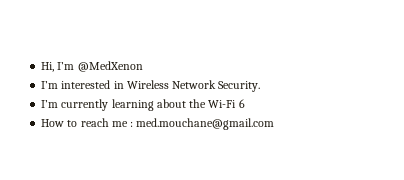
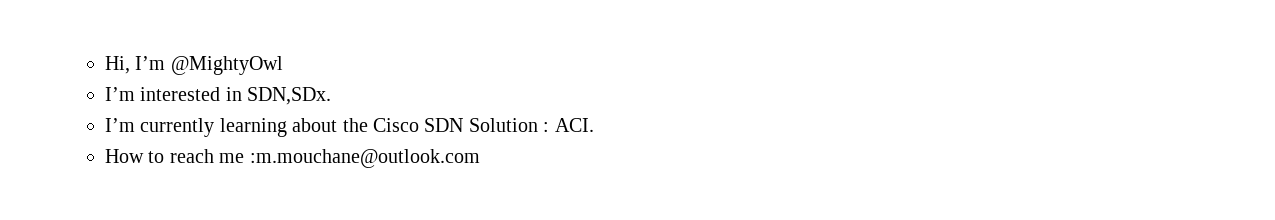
- Hi, I’m @MedXenon
+ Hi, I’m @MightyOwl
- I’m interested in Wireless Network Security.
+ I’m interested in SDN,SDx.
- I’m currently learning about the Wi-Fi 6
+ I’m currently learning about the Cisco SDN Solution : ACI.
- How to reach me : med.mouchane@gmail.com
+ How to reach me :m.mouchane@outlook.com

